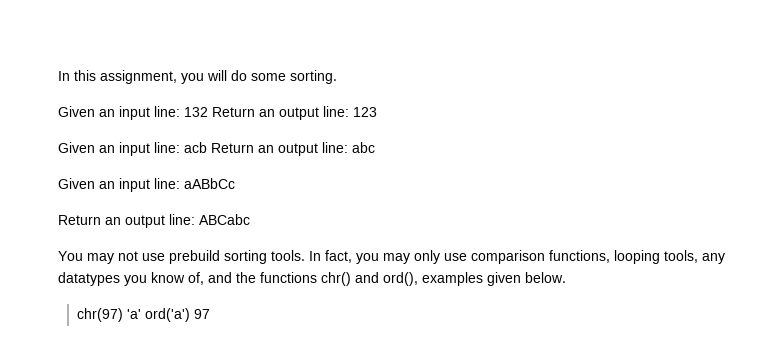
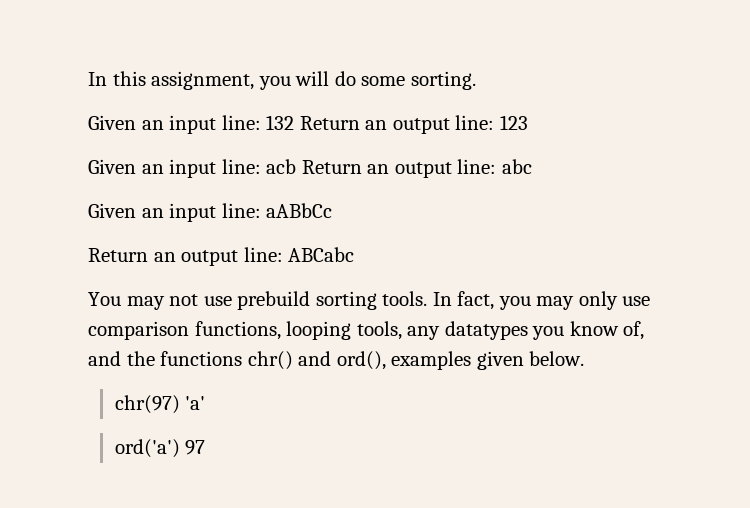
- chr(97) 'a' ord('a') 97
+ chr(97) 'a'
+ ord('a') 97

